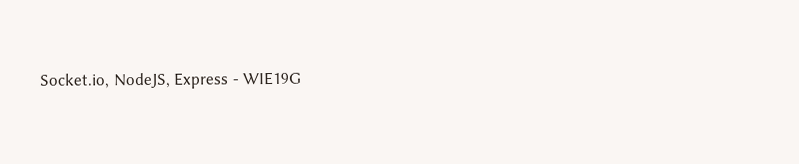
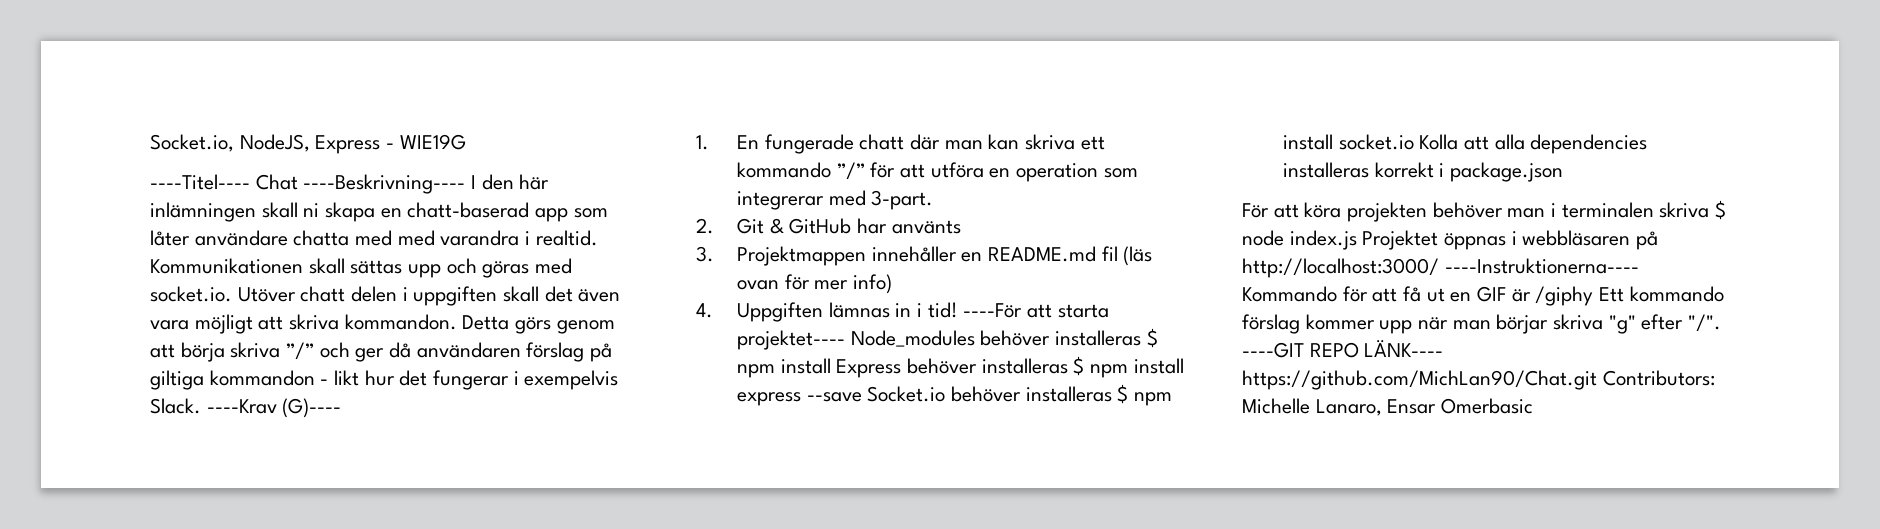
+ ----Titel---- Chat ----Beskrivning---- I den här inlämningen skall ni skapa en chatt-baserad app som låter användare chatta med med varandra i realtid. Kommunikationen skall sättas upp och göras med socket.io. Utöver chatt delen i uppgiften skall det även vara möjligt att skriva kommandon. Detta görs genom att börja skriva ”/” och ger då användaren förslag på giltiga kommandon - likt hur det fungerar i exempelvis Slack. ----Krav (G)----
+ 1. En fungerade chatt där man kan skriva ett kommando ”/” för att utföra en operation som integrerar med 3-part.
+ 2. Git & GitHub har använts
+ 3. Projektmappen innehåller en README.md fil (läs ovan för mer info)
+ 4. Uppgiften lämnas in i tid! ----För att starta projektet---- Node_modules behöver installeras $ npm install Express behöver installeras $ npm install express --save Socket.io behöver installeras $ npm install socket.io Kolla att alla dependencies installeras korrekt i package.json
+ För att köra projekten behöver man i terminalen skriva $ node index.js Projektet öppnas i webbläsaren på http://localhost:3000/ ----Instruktionerna---- Kommando för att få ut en GIF är /giphy Ett kommando förslag kommer upp när man börjar skriva "g" efter "/". ----GIT REPO LÄNK---- https://github.com/MichLan90/Chat.git Contributors: Michelle Lanaro, Ensar Omerbasic

